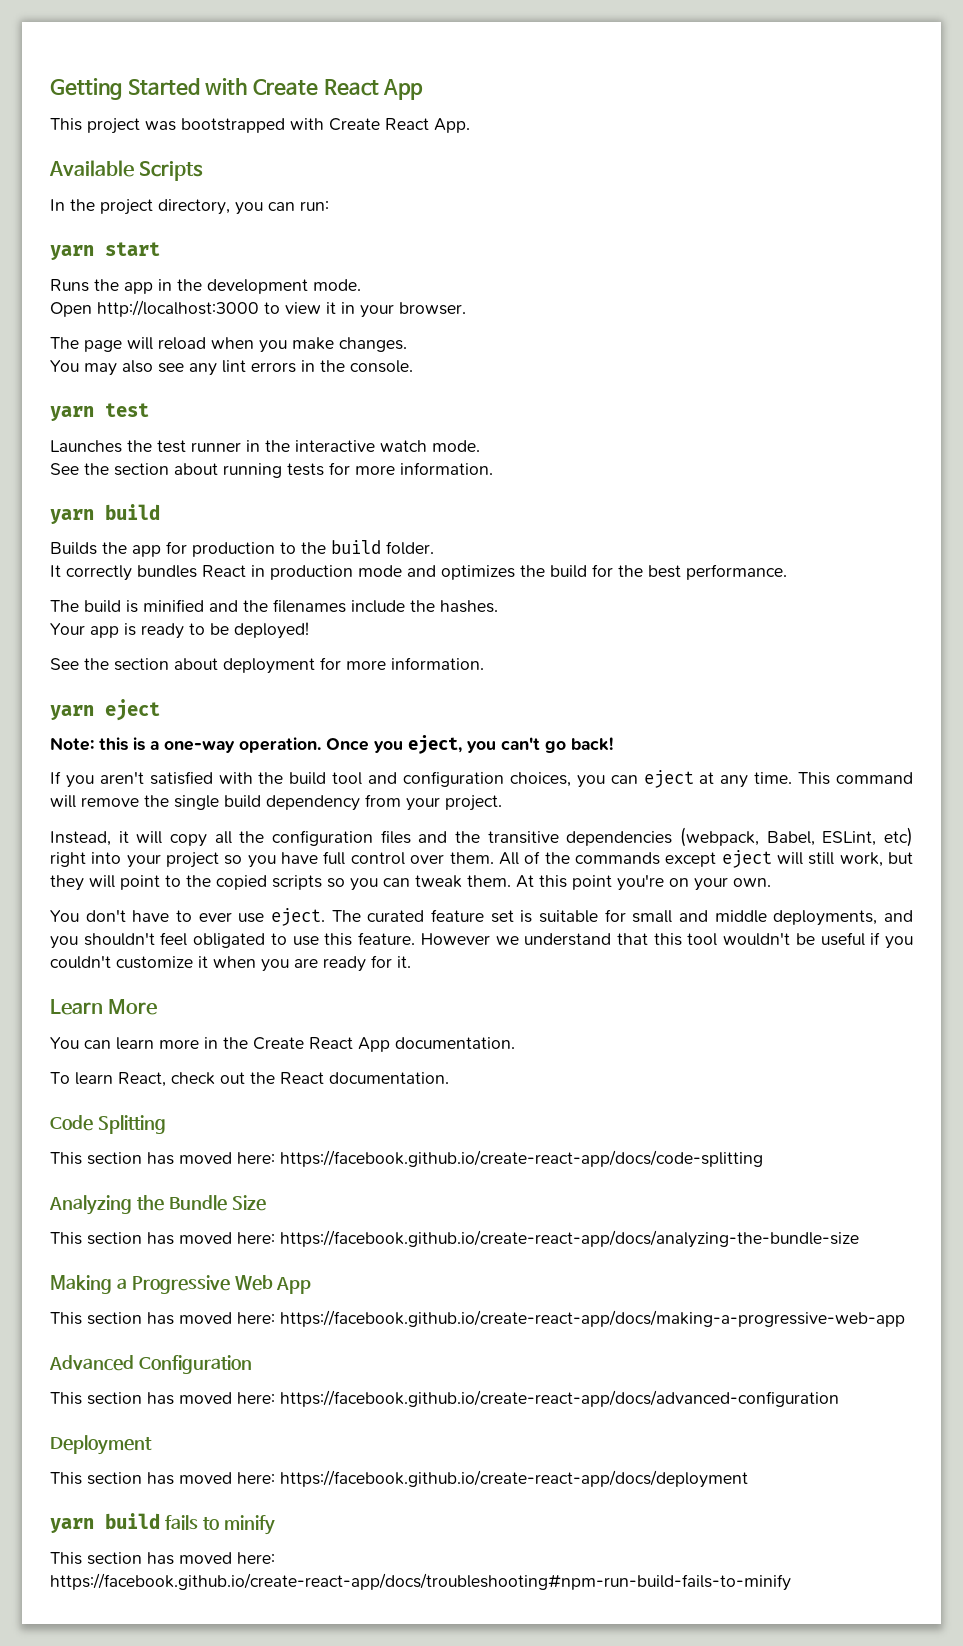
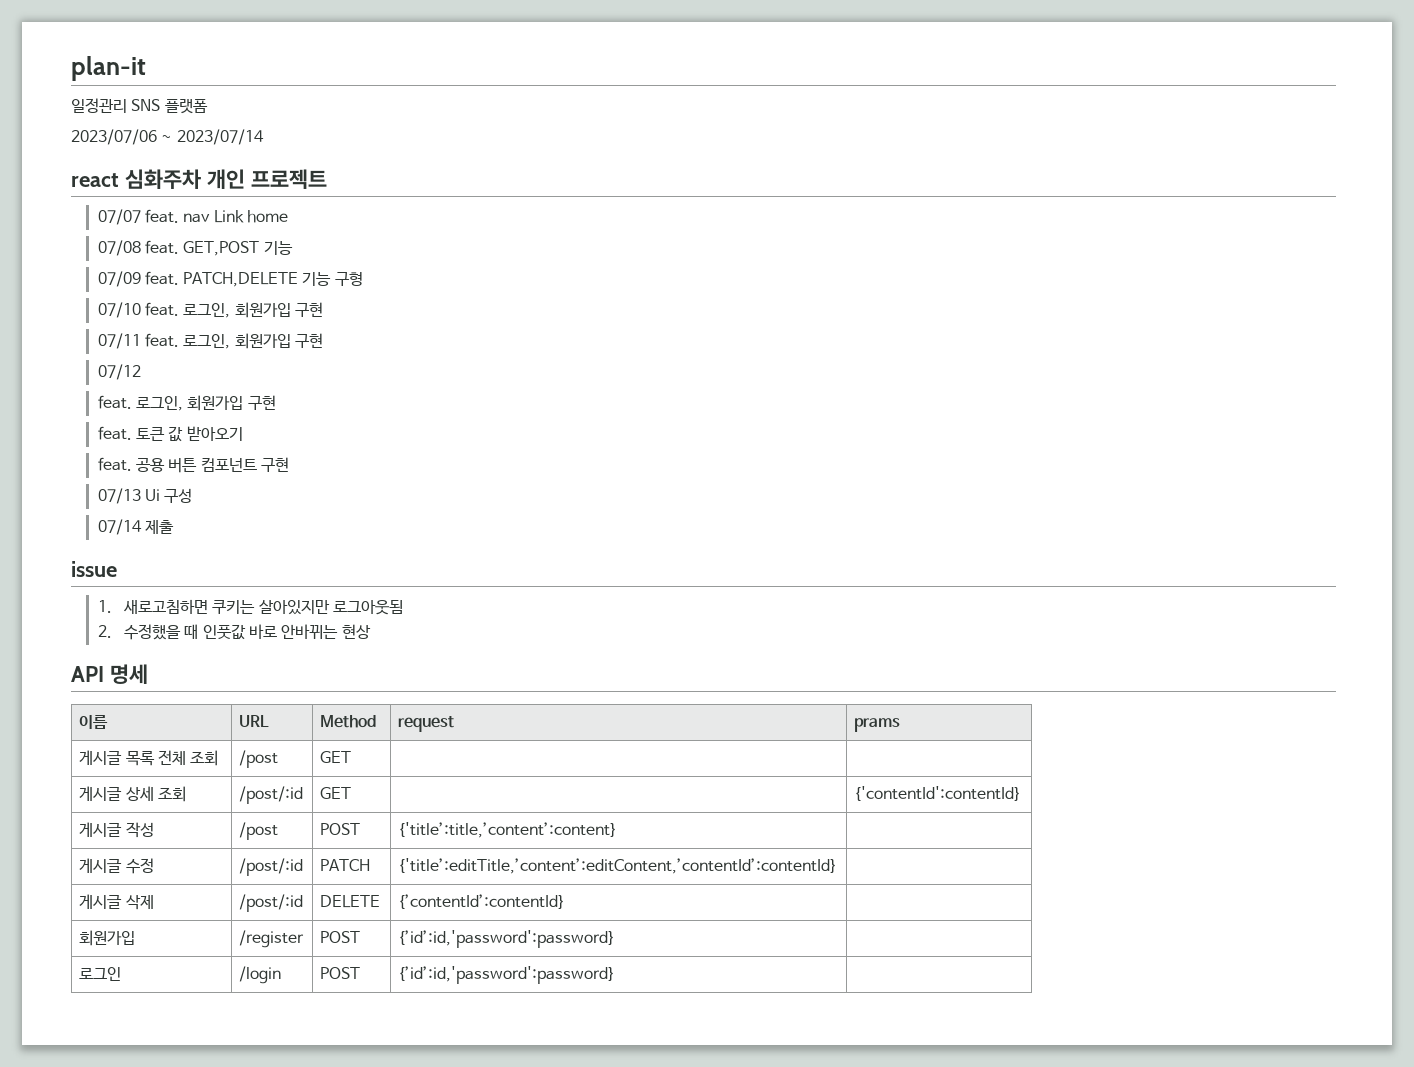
- Getting Started with Create React App
- This project was bootstrapped with Create React App.
- Available Scripts
- In the project directory, you can run:
- yarn start
- Runs the app in the development mode.
- Open http://localhost:3000 to view it in your browser.
- The page will reload when you make changes.
- You may also see any lint errors in the console.
- yarn test
- Launches the test runner in the interactive watch mode.
- See the section about running tests for more information.
- yarn build
- Builds the app for production to the build folder.
- It correctly bundles React in production mode and optimizes the build for the best performance.
- The build is minified and the filenames include the hashes.
- Your app is ready to be deployed!
- See the section about deployment for more information.
- yarn eject
- Note: this is a one-way operation. Once you eject, you can't go back!
- If you aren't satisfied with the build tool and configuration choices, you can eject at any time. This command will remove the single build dependency from your project.
- Instead, it will copy all the configuration files and the transitive dependencies (webpack, Babel, ESLint, etc) right into your project so you have full control over them. All of the commands except eject will still work, but they will point to the copied scripts so you can tweak them. At this point you're on your own.
- You don't have to ever use eject. The curated feature set is suitable for small and middle deployments, and you shouldn't feel obligated to use this feature. However we understand that this tool wouldn't be useful if you couldn't customize it when you are ready for it.
- Learn More
- You can learn more in the Create React App documentation.
- To learn React, check out the React documentation.
- Code Splitting
- This section has moved here: https://facebook.github.io/create-react-app/docs/code-splitting
- Analyzing the Bundle Size
- This section has moved here: https://facebook.github.io/create-react-app/docs/analyzing-the-bundle-size
- Making a Progressive Web App
- This section has moved here: https://facebook.github.io/create-react-app/docs/making-a-progressive-web-app
- Advanced Configuration
- This section has moved here: https://facebook.github.io/create-react-app/docs/advanced-configuration
- Deployment
- This section has moved here: https://facebook.github.io/create-react-app/docs/deployment
- yarn build fails to minify
- This section has moved here: https://facebook.github.io/create-react-app/docs/troubleshooting#npm-run-build-fails-to-minify
+ plan-it
+ 일정관리 SNS 플랫폼
+ 2023/07/06 ~ 2023/07/14
+ react 심화주차 개인 프로젝트
+ 07/07 feat. nav Link home
+ 07/08 feat. GET,POST 기능
+ 07/09 feat. PATCH,DELETE 기능 구형
+ 07/10 feat. 로그인, 회원가입 구현
+ 07/11 feat. 로그인, 회원가입 구현
+ 07/12
+ feat. 로그인, 회원가입 구현
+ feat. 토큰 값 받아오기
+ feat. 공용 버튼 컴포넌트 구현
+ 07/13 Ui 구성
+ 07/14 제출
+ issue
+ 1. 새로고침하면 쿠키는 살아있지만 로그아웃됨
+ 2. 수정했을 때 인풋값 바로 안바뀌는 현상
+ API 명세
+ 이름 | URL | Method | request | prams
+ 게시글 목록 전체 조회 | /post | GET | |
+ 게시글 상세 조회 | /post/:id | GET | | {'contentId':contentId}
+ 게시글 작성 | /post | POST | {'title’:title,’content’:content} |
+ 게시글 수정 | /post/:id | PATCH | {'title’:editTitle,’content’:editContent,’contentId’:contentId} |
+ 게시글 삭제 | /post/:id | DELETE | {’contentId’:contentId} |
+ 회원가입 | /register | POST | {’id’:id,'password':password} |
+ 로그인 | /login | POST | {’id’:id,'password':password} |

